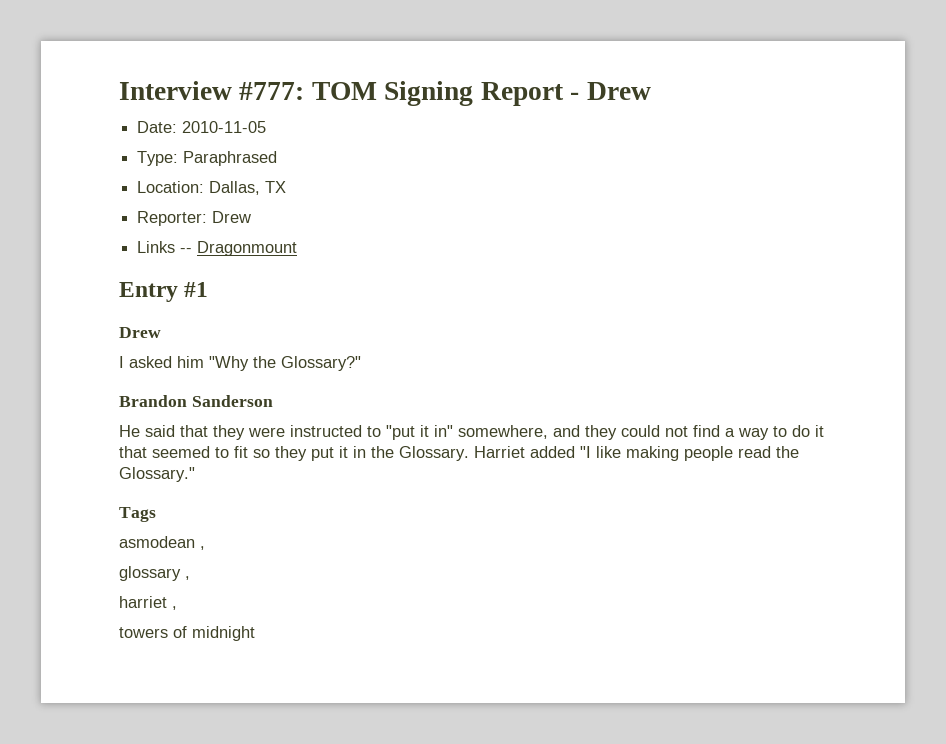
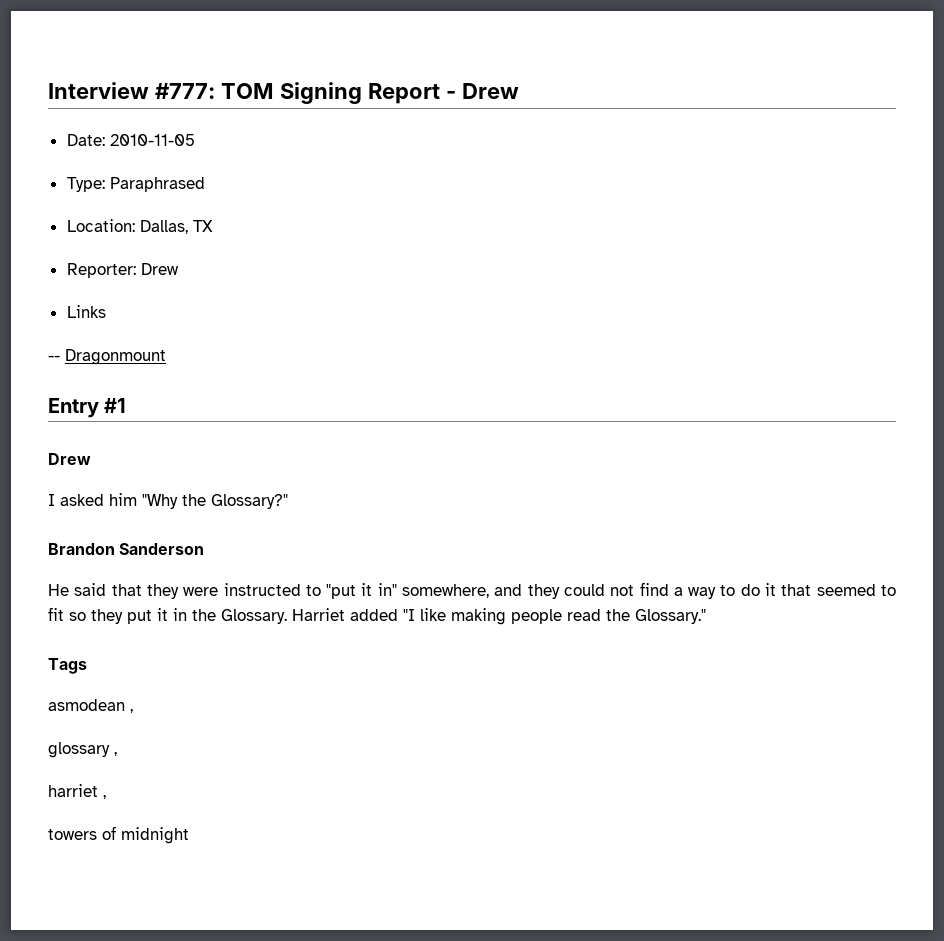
- Links -- Dragonmount
+ Links
+ -- Dragonmount

